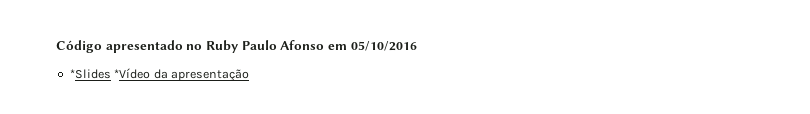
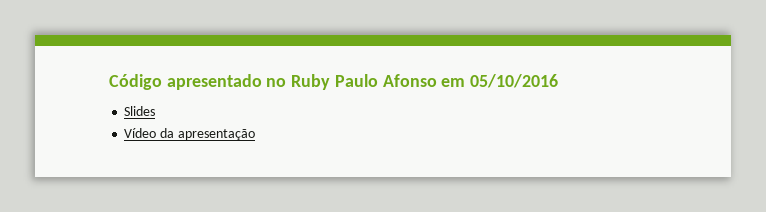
- *Slides *Vídeo da apresentação
+ Slides
+ Vídeo da apresentação

